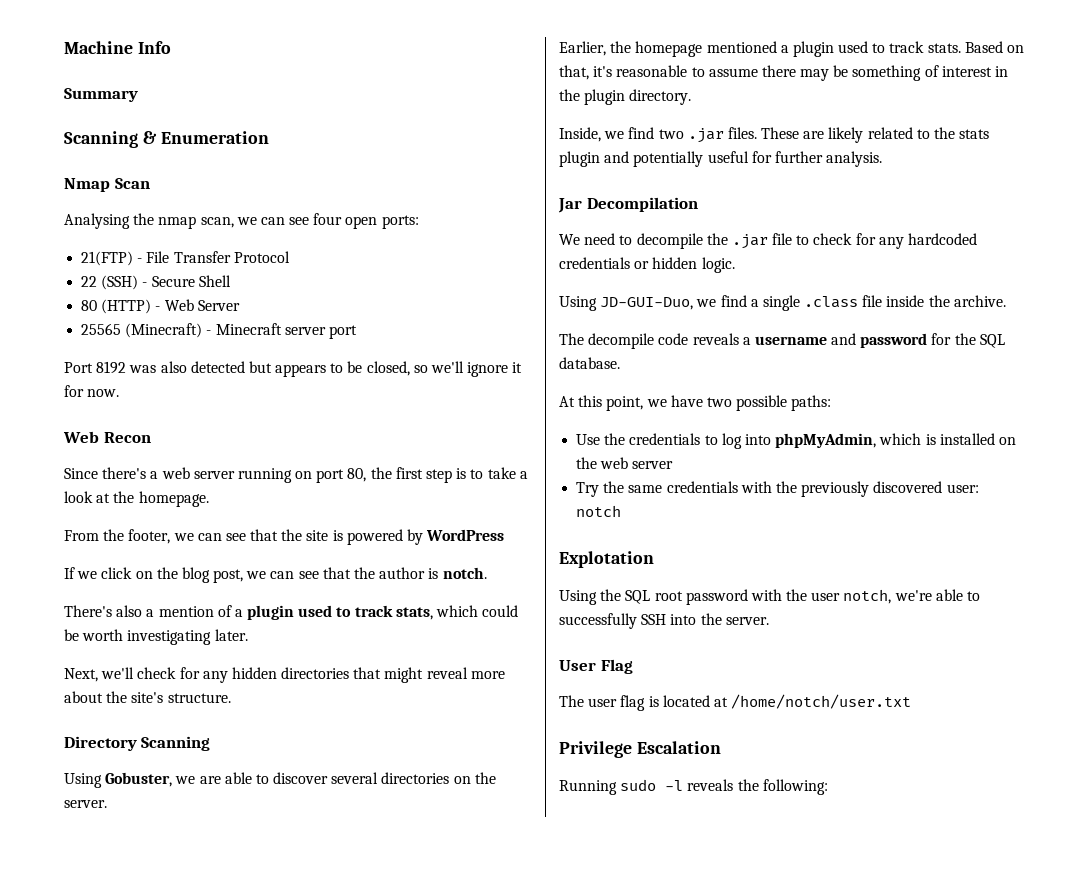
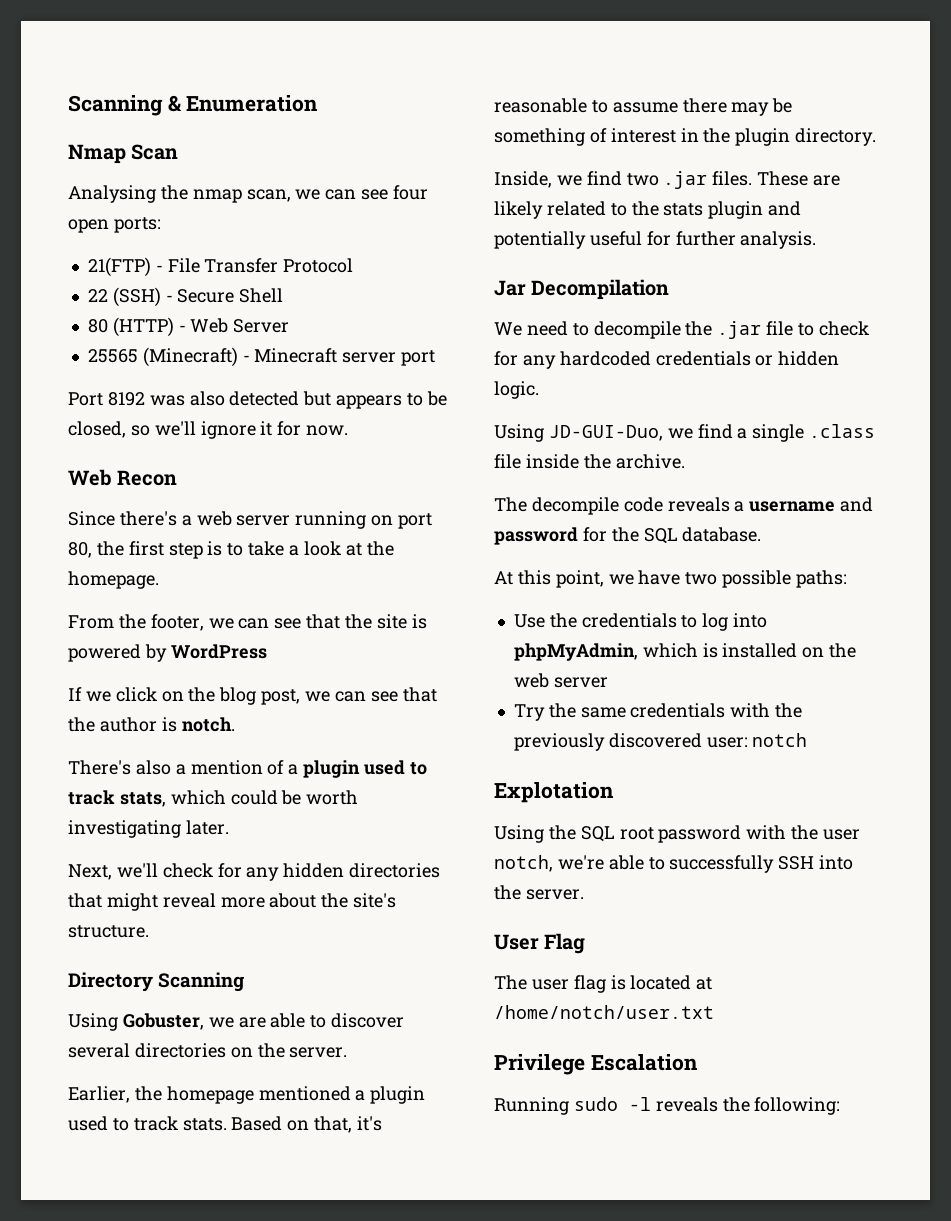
- Machine Info
- Summary

